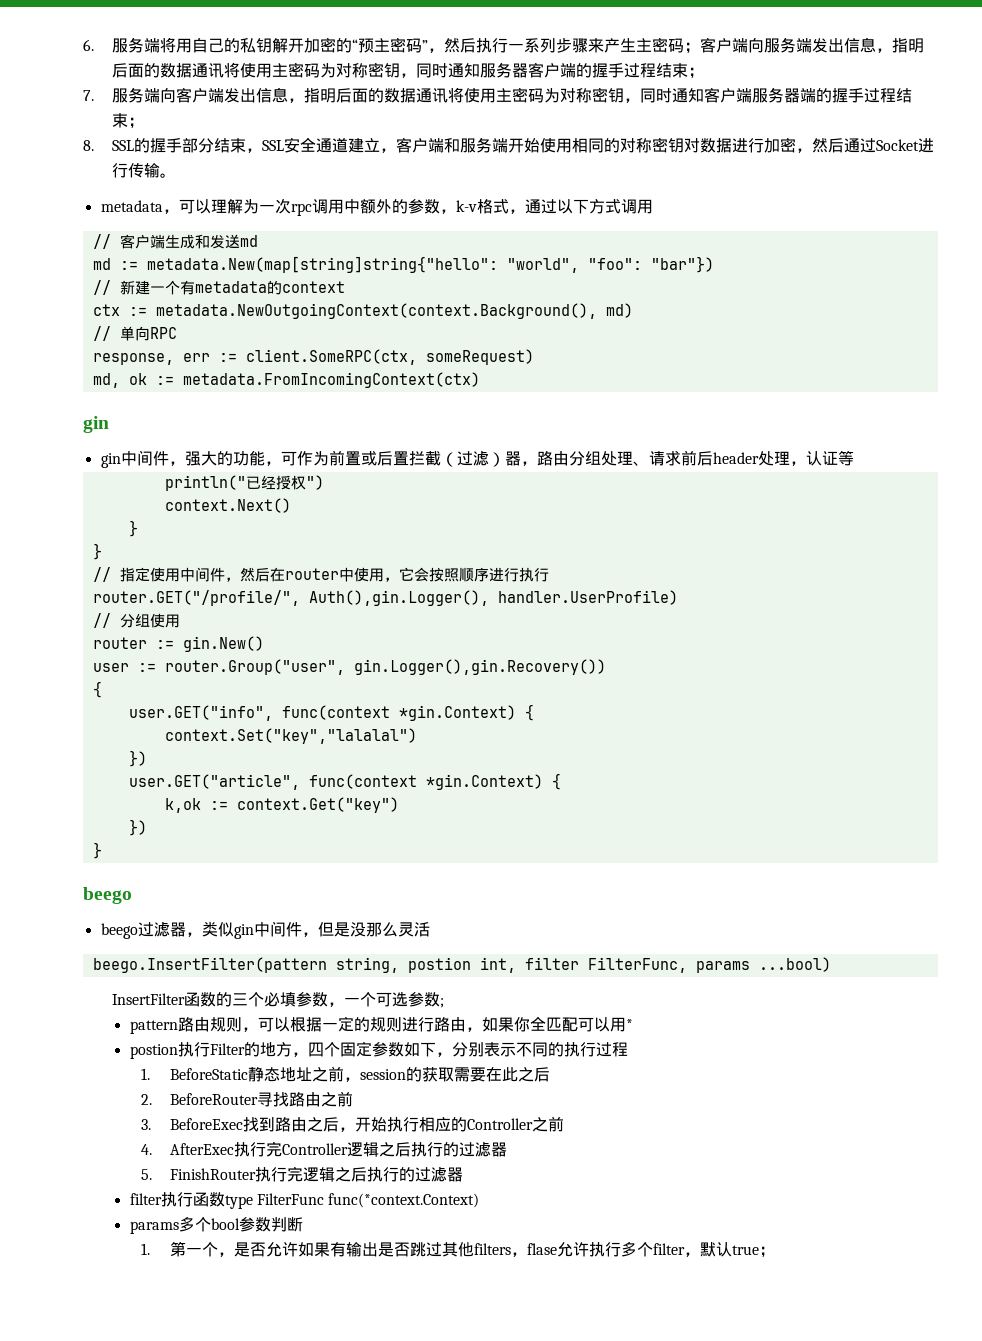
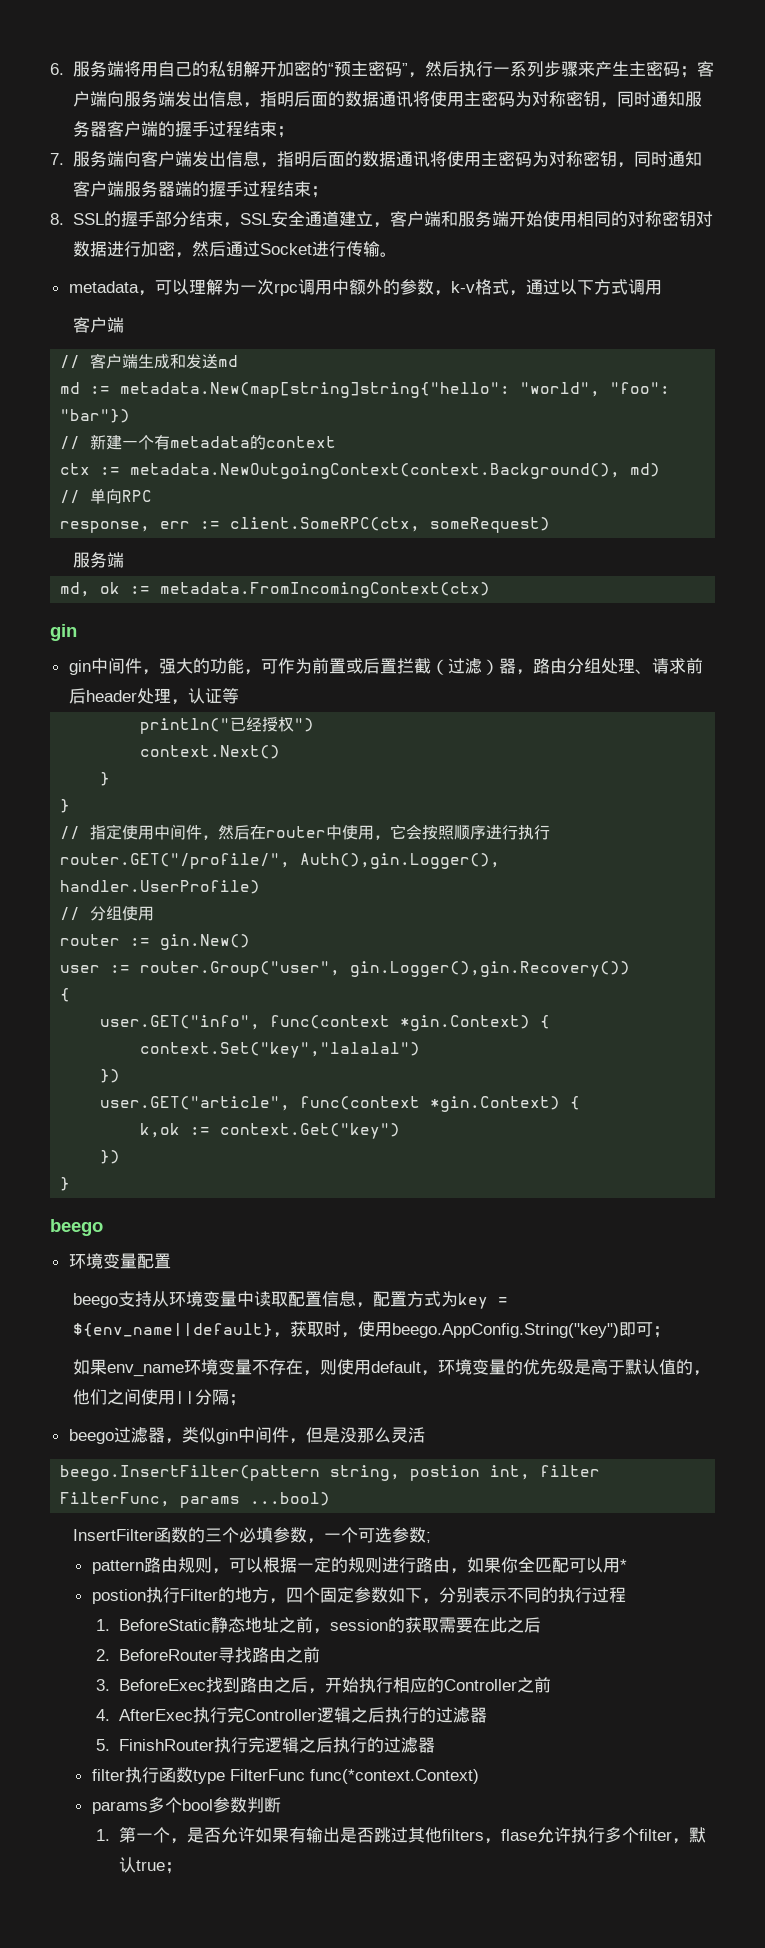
  metadata，可以理解为一次rpc调用中额外的参数，k-v格式，通过以下方式调用
+ 客户端
  response, err := client.SomeRPC(ctx, someRequest)
+ 服务端
+ 环境变量配置
+ beego支持从环境变量中读取配置信息，配置方式为key = ${env_name||default}，获取时，使用beego.AppConfig.String("key")即可；
+ 如果env_name环境变量不存在，则使用default，环境变量的优先级是高于默认值的，他们之间使用||分隔；

